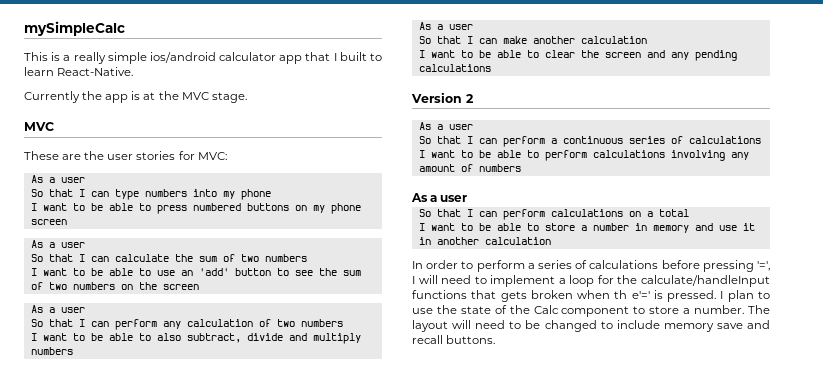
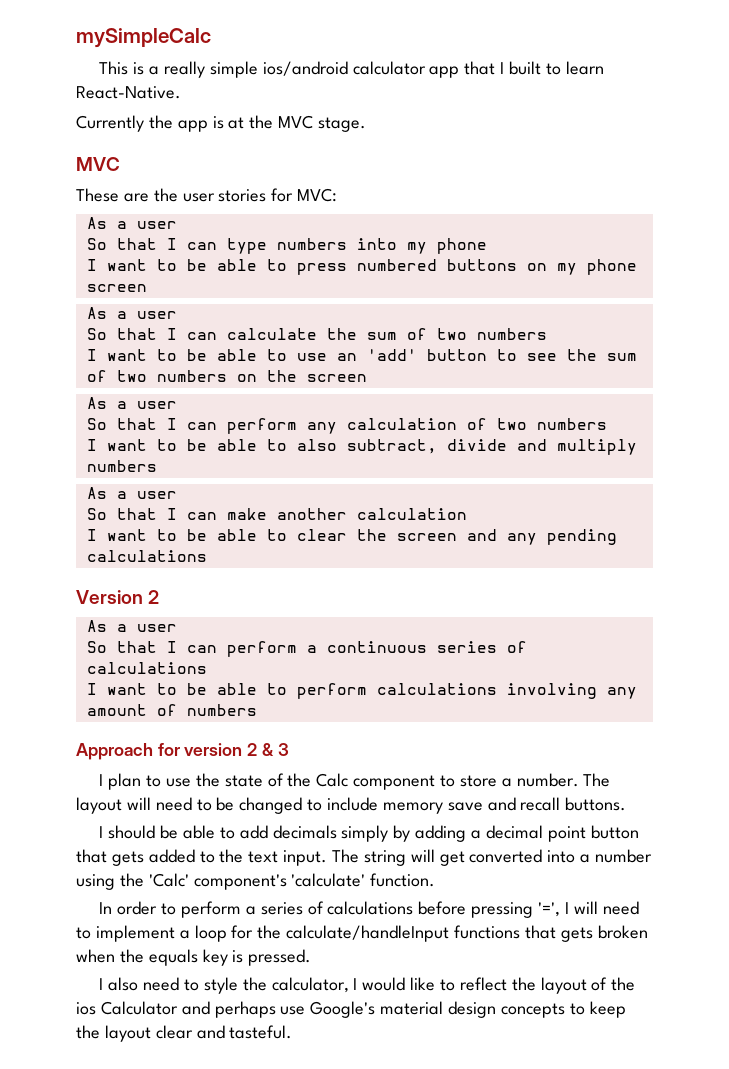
  I want to be able to perform calculations involving any amount of numbers
- As a user
- So that I can perform calculations on a total
- I want to be able to store a number in memory and use it in another calculation
- In order to perform a series of calculations before pressing '=', I will need to implement a loop for the calculate/handleInput functions that gets broken when th e'=' is pressed. I plan to use the state of the Calc component to store a number.
+ Approach for version 2 & 3
+ I plan to use the state of the Calc component to store a number.
+ I should be able to add decimals simply by adding a decimal point button that gets added to the text input. The string will get converted into a number using the 'Calc' component's 'calculate' function.
+ In order to perform a series of calculations before pressing '=', I will need to implement a loop for the calculate/handleInput functions that gets broken when the equals key is pressed.
+ I also need to style the calculator, I would like to reflect the layout of the ios Calculator and perhaps use Google's material design concepts to keep the layout clear and tasteful.

